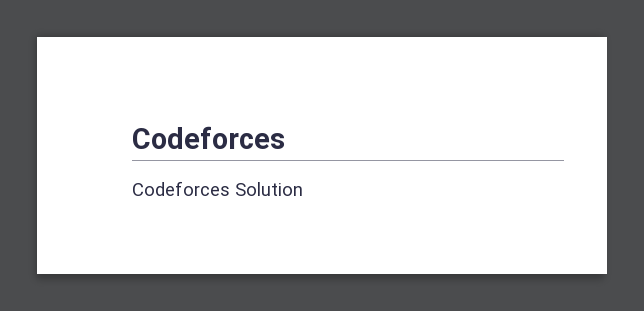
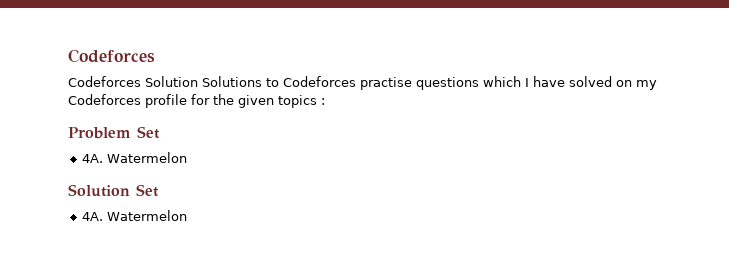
- Codeforces Solution
+ Codeforces Solution Solutions to Codeforces practise questions which I have solved on my Codeforces profile for the given topics :
+ Problem Set
+ 4A. Watermelon
+ Solution Set
+ 4A. Watermelon

